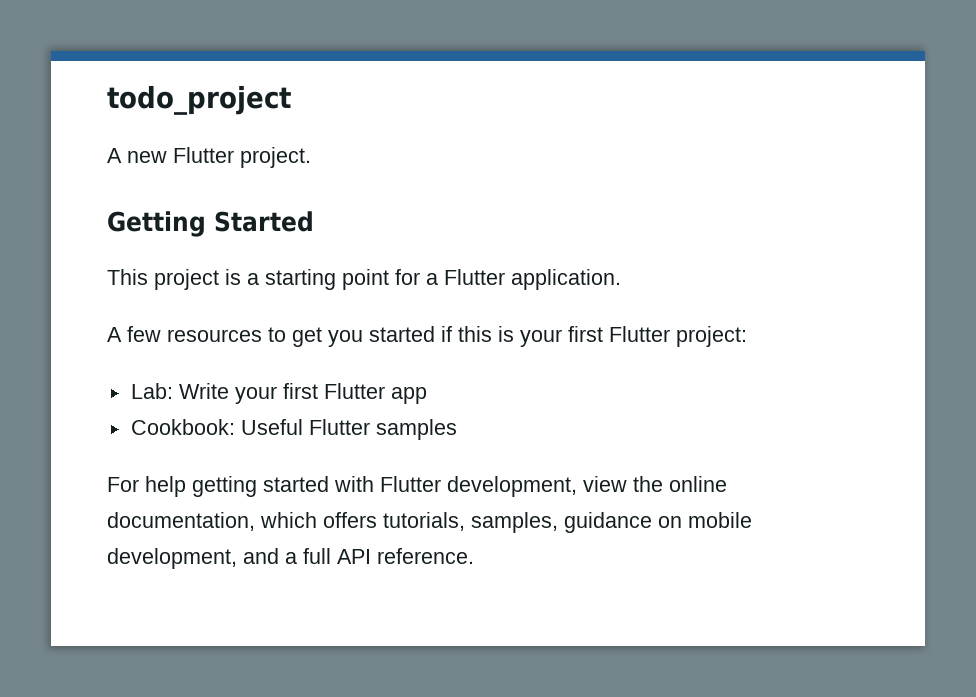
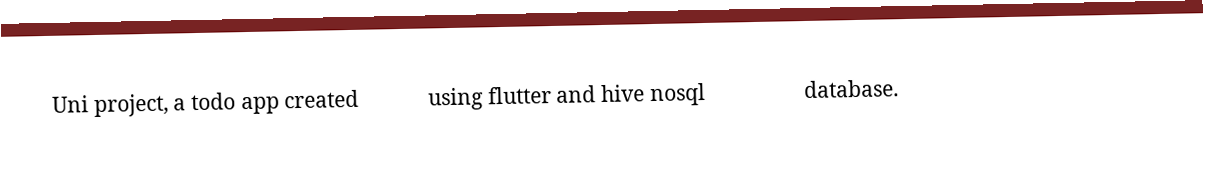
- todo_project
- A new Flutter project.
- Getting Started
- This project is a starting point for a Flutter application.
- A few resources to get you started if this is your first Flutter project:
- Lab: Write your first Flutter app
- Cookbook: Useful Flutter samples
- For help getting started with Flutter development, view the online documentation, which offers tutorials, samples, guidance on mobile development, and a full API reference.
+ Uni project, a todo app created using flutter and hive nosql database.

